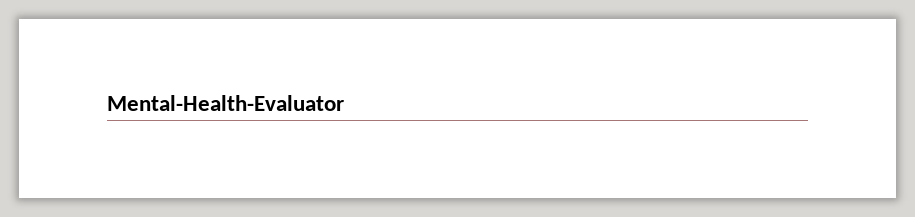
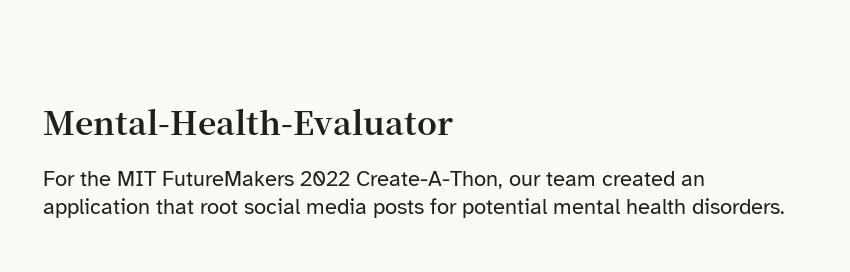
+ For the MIT FutureMakers 2022 Create-A-Thon, our team created an application that root social media posts for potential mental health disorders.

